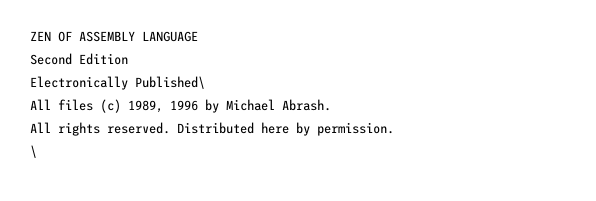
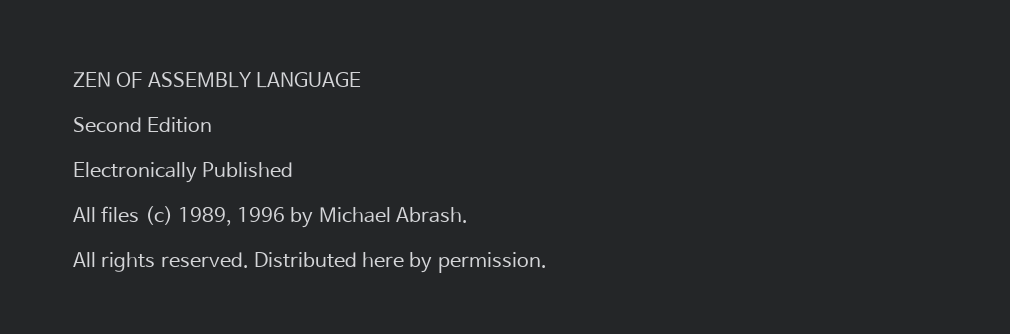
- Electronically Published\
+ Electronically Published
- \

